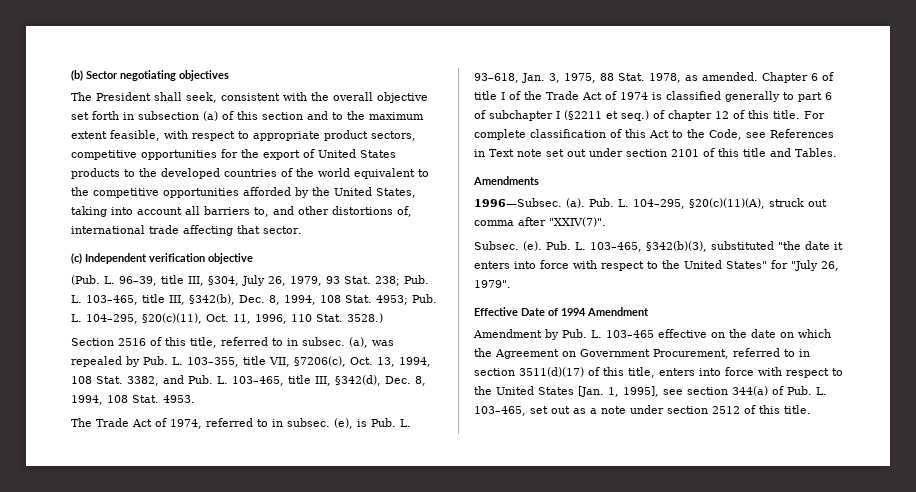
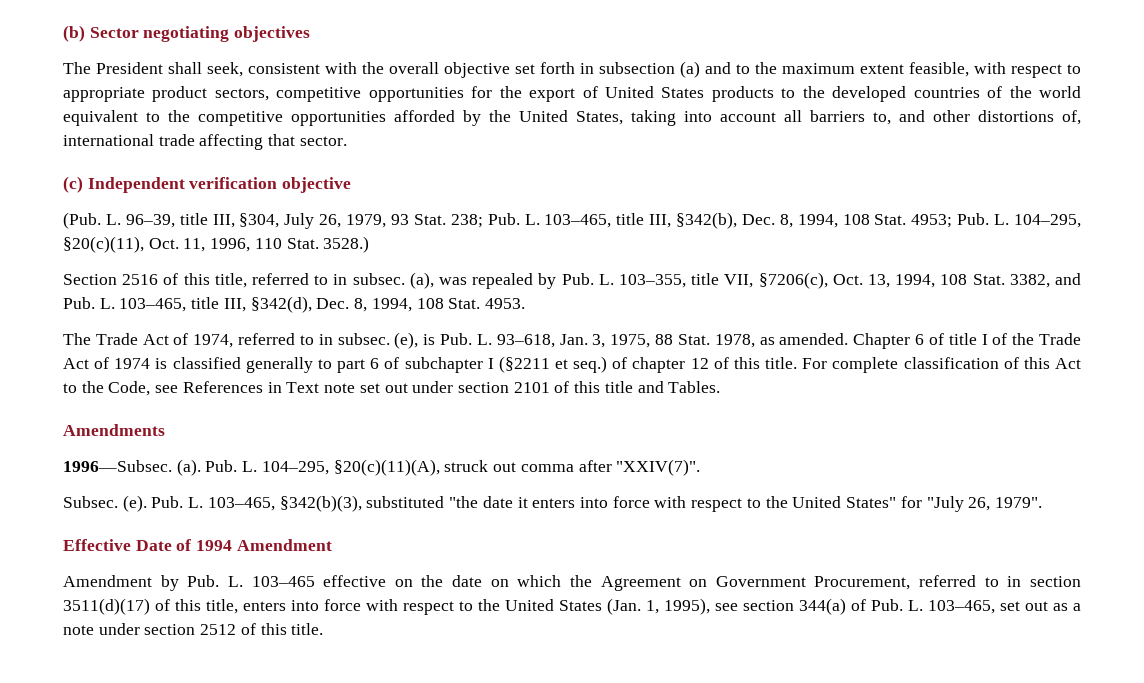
- The President shall seek, consistent with the overall objective set forth in subsection (a) of this section and to the maximum extent feasible, with respect to appropriate product sectors, competitive opportunities for the export of United States products to the developed countries of the world equivalent to the competitive opportunities afforded by the United States, taking into account all barriers to, and other distortions of, international trade affecting that sector.
+ The President shall seek, consistent with the overall objective set forth in subsection (a) and to the maximum extent feasible, with respect to appropriate product sectors, competitive opportunities for the export of United States products to the developed countries of the world equivalent to the competitive opportunities afforded by the United States, taking into account all barriers to, and other distortions of, international trade affecting that sector.
- Amendment by Pub. L. 103–465 effective on the date on which the Agreement on Government Procurement, referred to in section 3511(d)(17) of this title, enters into force with respect to the United States [Jan. 1, 1995], see section 344(a) of Pub. L. 103–465, set out as a note under section 2512 of this title.
+ Amendment by Pub. L. 103–465 effective on the date on which the Agreement on Government Procurement, referred to in section 3511(d)(17) of this title, enters into force with respect to the United States (Jan. 1, 1995), see section 344(a) of Pub. L. 103–465, set out as a note under section 2512 of this title.

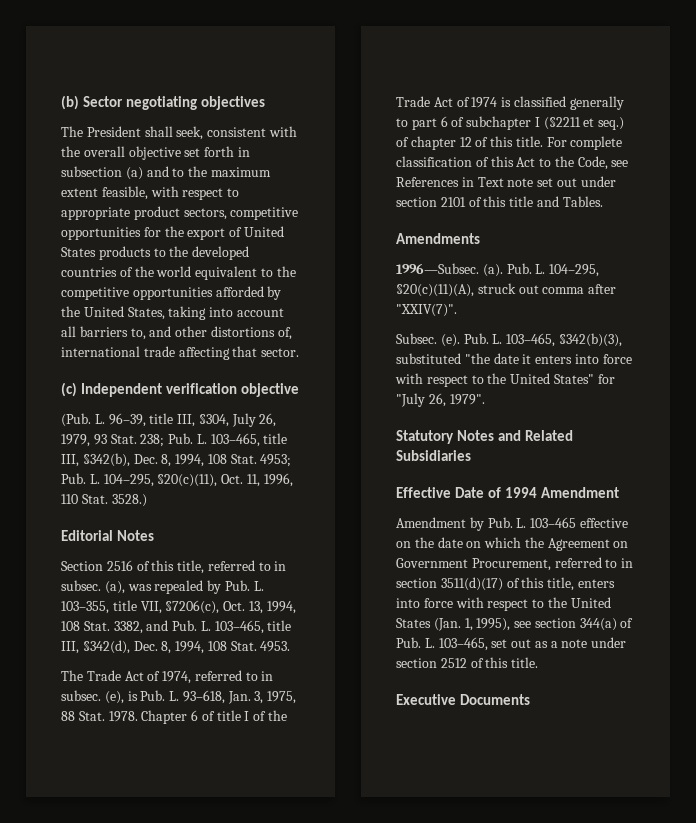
+ Editorial Notes
- 1978, as amended.
+ 1978.
+ Statutory Notes and Related Subsidiaries
+ Executive Documents

